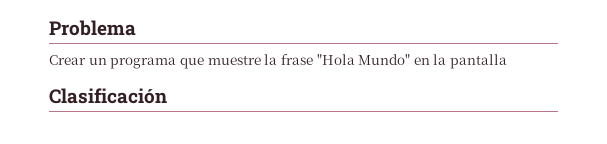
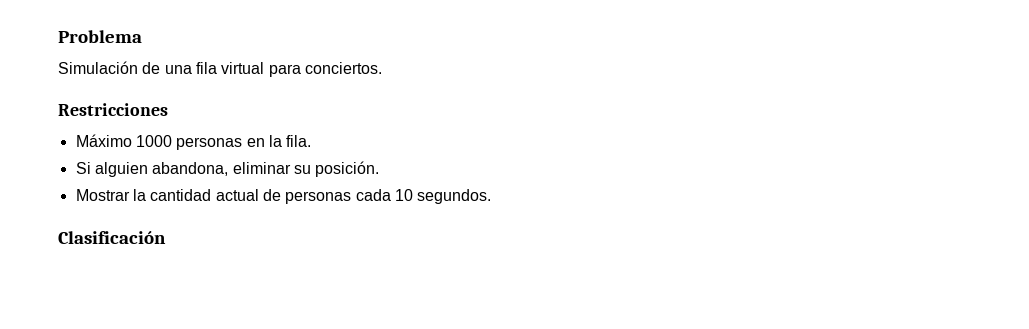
- Crear un programa que muestre la frase "Hola Mundo" en la pantalla
+ Simulación de una fila virtual para conciertos.
+ Restricciones
+ Máximo 1000 personas en la fila.
+ Si alguien abandona, eliminar su posición.
+ Mostrar la cantidad actual de personas cada 10 segundos.

